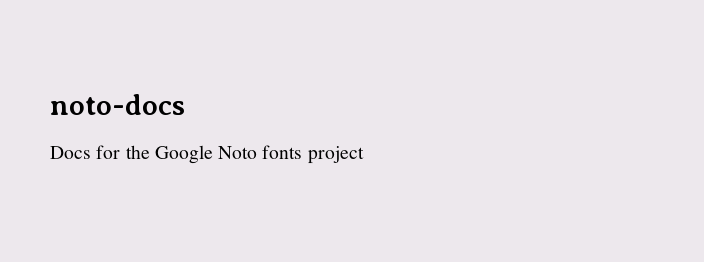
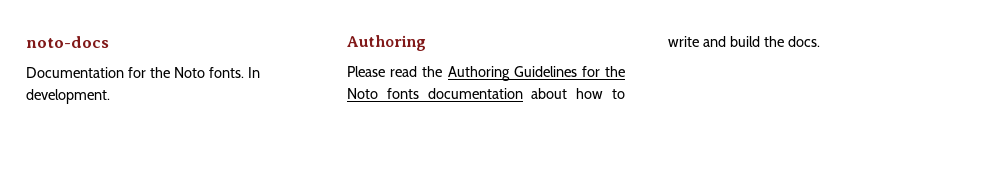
- Docs for the Google Noto fonts project
+ Documentation for the Noto fonts. In development.
+ Authoring
+ Please read the Authoring Guidelines for the Noto fonts documentation about how to write and build the docs.

